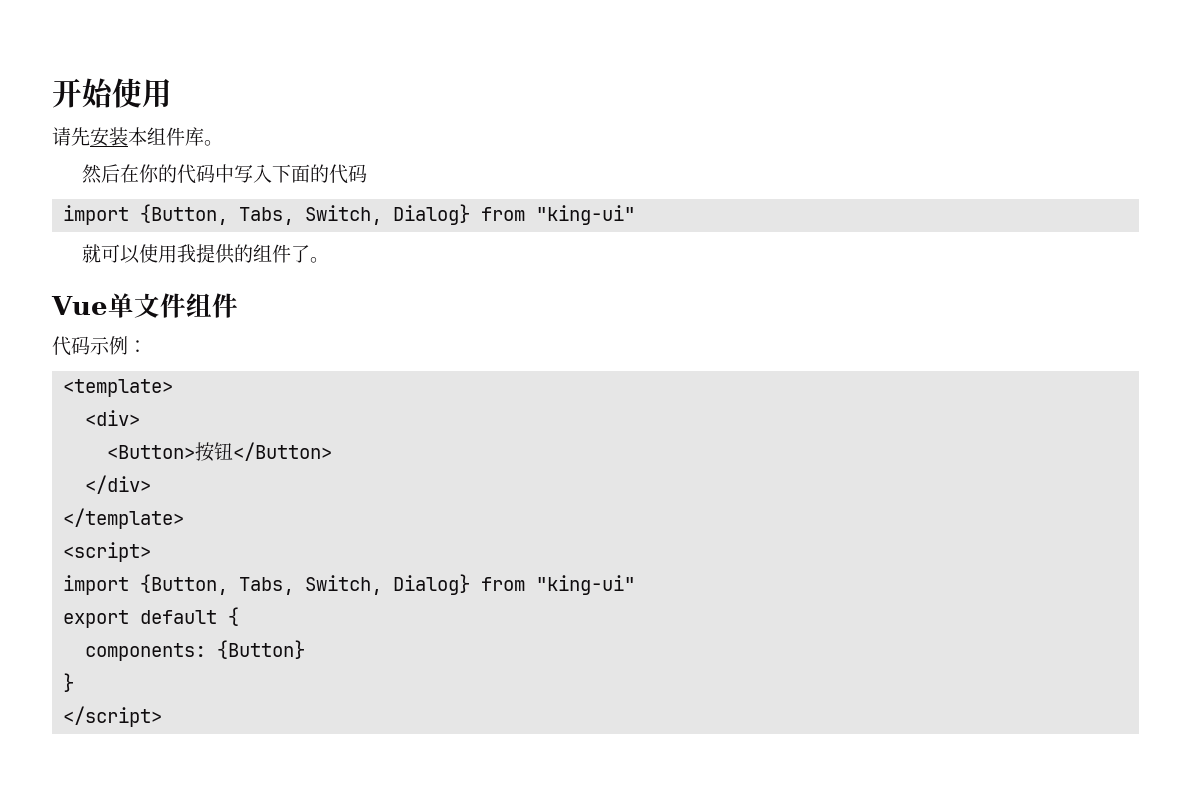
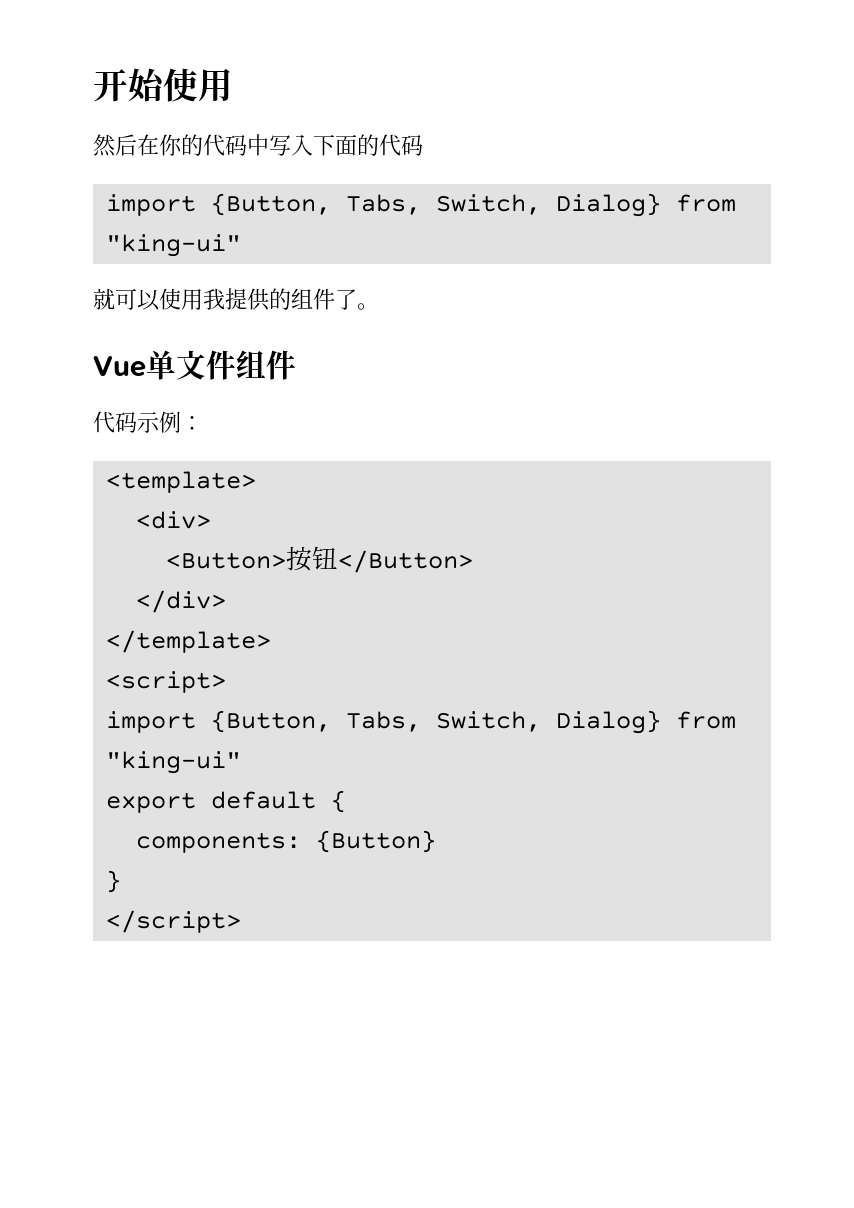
- 请先安装本组件库。

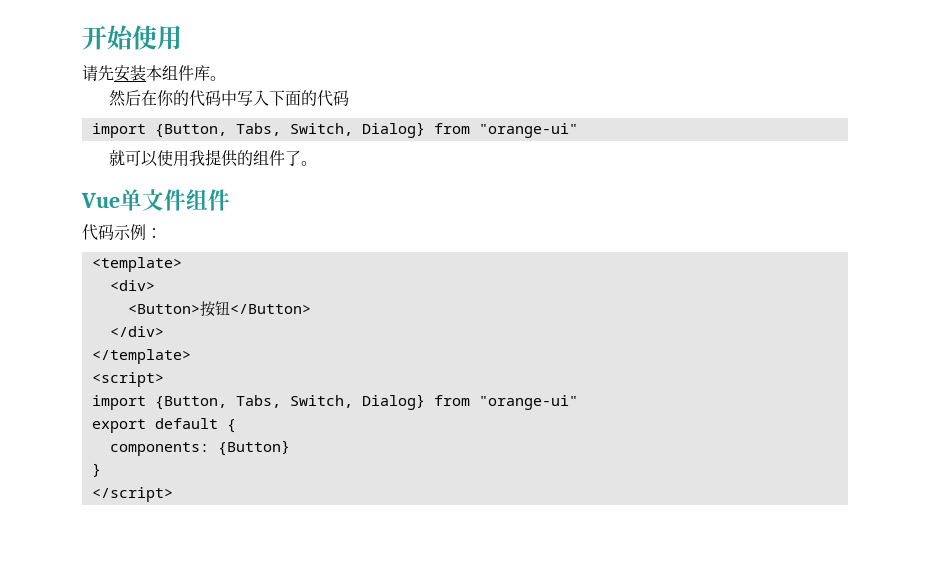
+ 请先安装本组件库。
  然后在你的代码中写入下面的代码
- import {Button, Tabs, Switch, Dialog} from "king-ui"
+ import {Button, Tabs, Switch, Dialog} from "orange-ui"
  <script>
- import {Button, Tabs, Switch, Dialog} from "king-ui"
+ import {Button, Tabs, Switch, Dialog} from "orange-ui"

